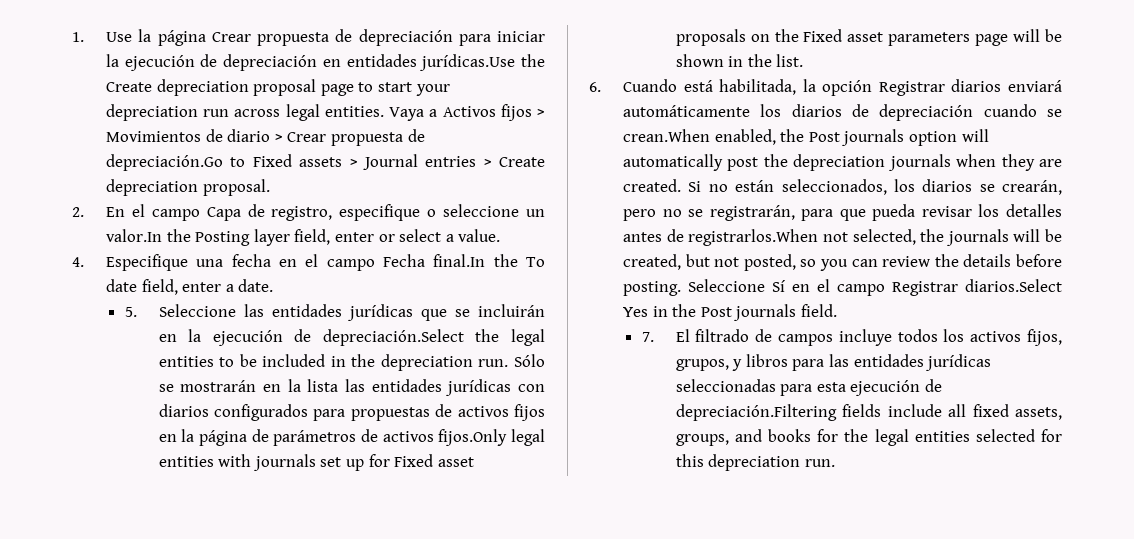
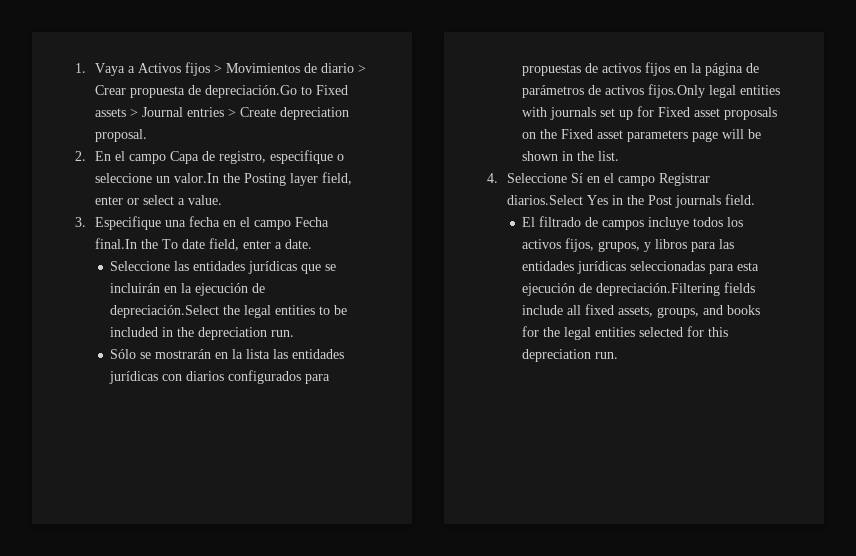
- 1. Use la página Crear propuesta de depreciación para iniciar la ejecución de depreciación en entidades jurídicas.Use the Create depreciation proposal page to start your depreciation run across legal entities. Vaya a Activos fijos > Movimientos de diario > Crear propuesta de depreciación.Go to Fixed assets > Journal entries > Create depreciation proposal.
+ 1. Vaya a Activos fijos > Movimientos de diario > Crear propuesta de depreciación.Go to Fixed assets > Journal entries > Create depreciation proposal.
- 4. Especifique una fecha en el campo Fecha final.In the To date field, enter a date.
+ 3. Especifique una fecha en el campo Fecha final.In the To date field, enter a date.
- 5. Seleccione las entidades jurídicas que se incluirán en la ejecución de depreciación.Select the legal entities to be included in the depreciation run. Sólo se mostrarán en la lista las entidades jurídicas con diarios configurados para propuestas de activos fijos en la página de parámetros de activos fijos.Only legal entities with journals set up for Fixed asset proposals on the Fixed asset parameters page will be shown in the list.
+ Seleccione las entidades jurídicas que se incluirán en la ejecución de depreciación.Select the legal entities to be included in the depreciation run.
+ Sólo se mostrarán en la lista las entidades jurídicas con diarios configurados para propuestas de activos fijos en la página de parámetros de activos fijos.Only legal entities with journals set up for Fixed asset proposals on the Fixed asset parameters page will be shown in the list.
- 6. Cuando está habilitada, la opción Registrar diarios enviará automáticamente los diarios de depreciación cuando se crean.When enabled, the Post journals option will automatically post the depreciation journals when they are created. Si no están seleccionados, los diarios se crearán, pero no se registrarán, para que pueda revisar los detalles antes de registrarlos.When not selected, the journals will be created, but not posted, so you can review the details before posting. Seleccione Sí en el campo Registrar diarios.Select Yes in the Post journals field.
+ 4. Seleccione Sí en el campo Registrar diarios.Select Yes in the Post journals field.
- 7. El filtrado de campos incluye todos los activos fijos, grupos, y libros para las entidades jurídicas seleccionadas para esta ejecución de depreciación.Filtering fields include all fixed assets, groups, and books for the legal entities selected for this depreciation run.
+ El filtrado de campos incluye todos los activos fijos, grupos, y libros para las entidades jurídicas seleccionadas para esta ejecución de depreciación.Filtering fields include all fixed assets, groups, and books for the legal entities selected for this depreciation run.

